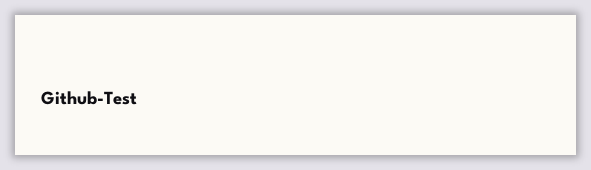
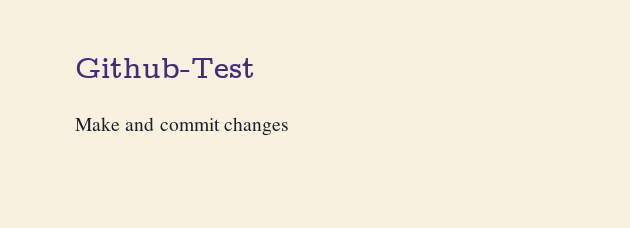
+ Make and commit changes

